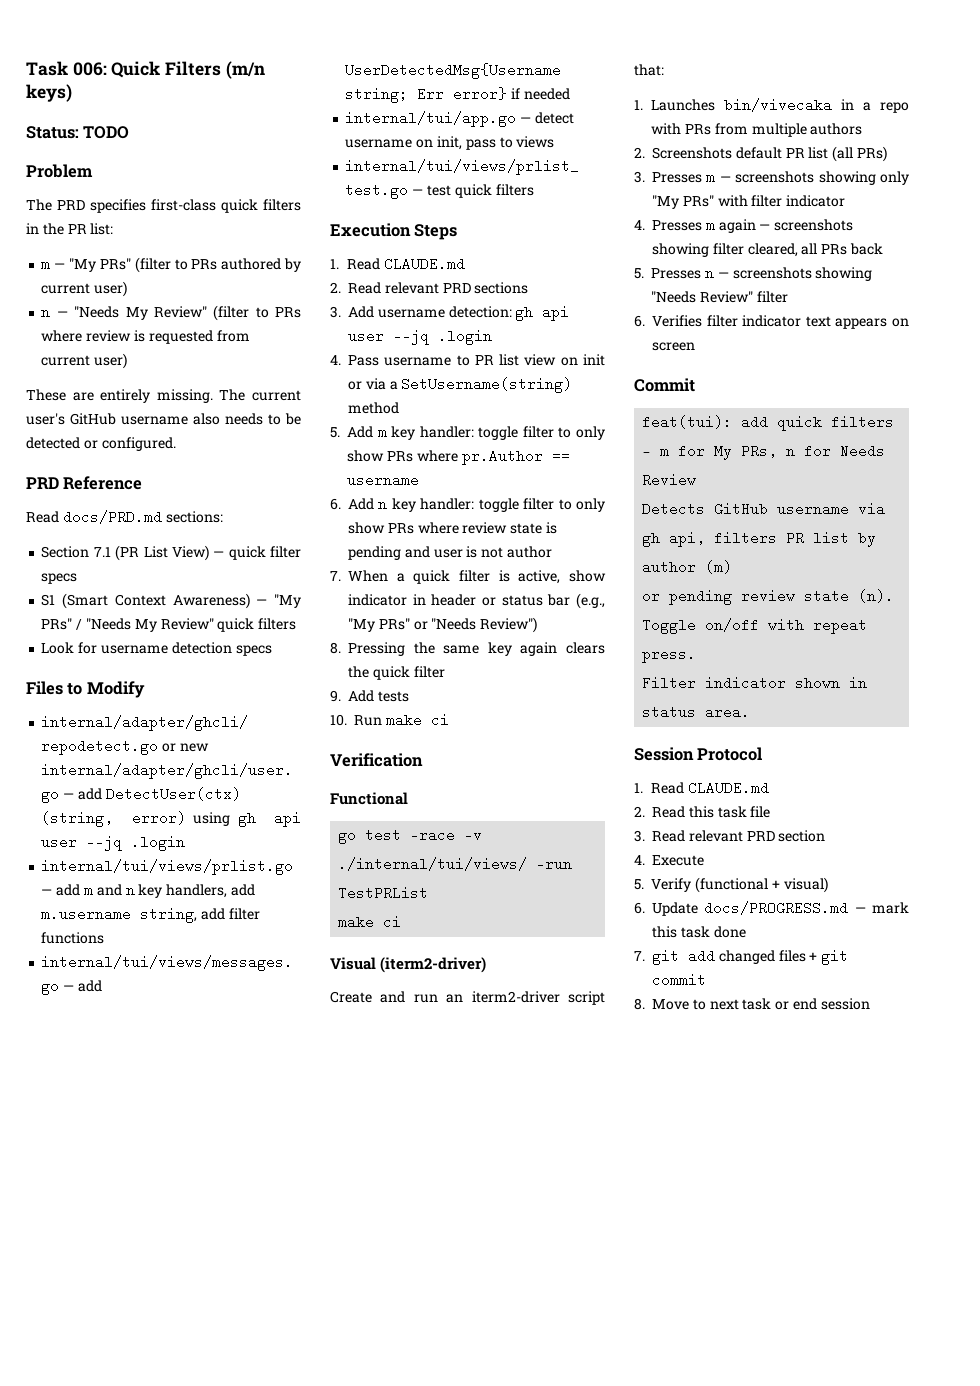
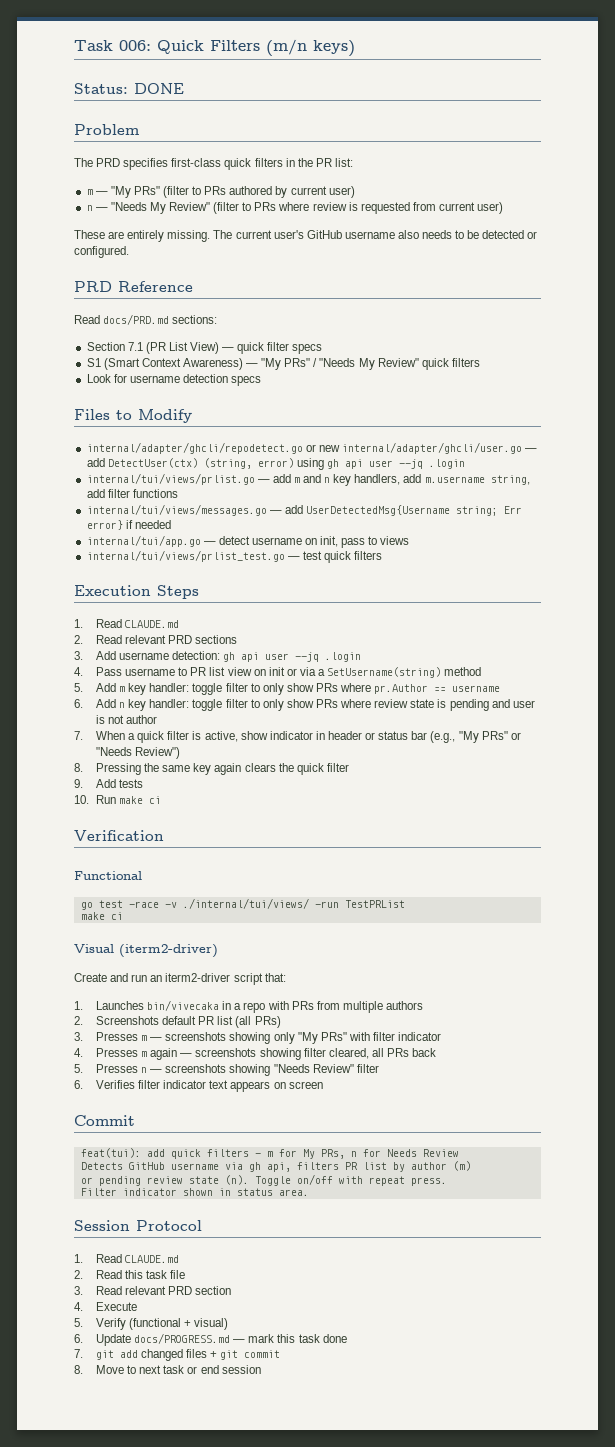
- Status: TODO
+ Status: DONE

